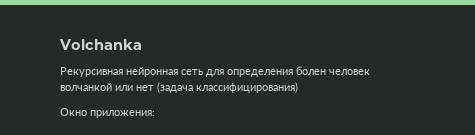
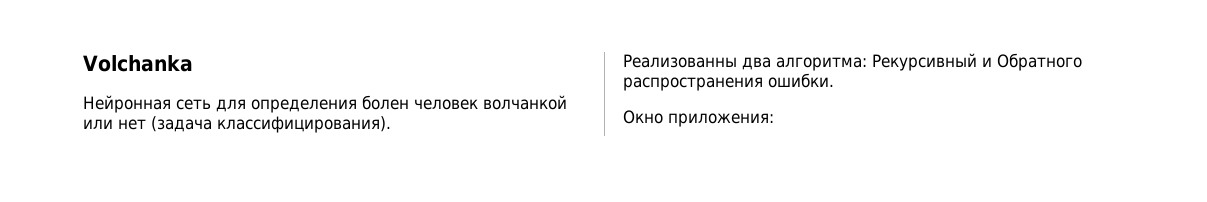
- Рекурсивная нейронная сеть для определения болен человек волчанкой или нет (задача классифицирования)
+ Нейронная сеть для определения болен человек волчанкой или нет (задача классифицирования).
+ Реализованны два алгоритма: Рекурсивный и Обратного распространения ошибки.

